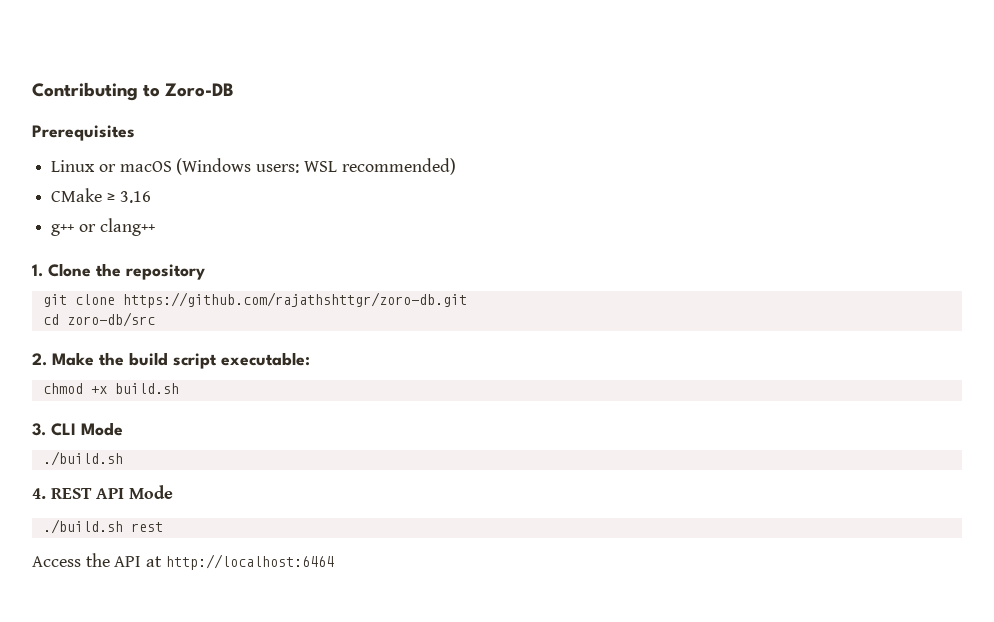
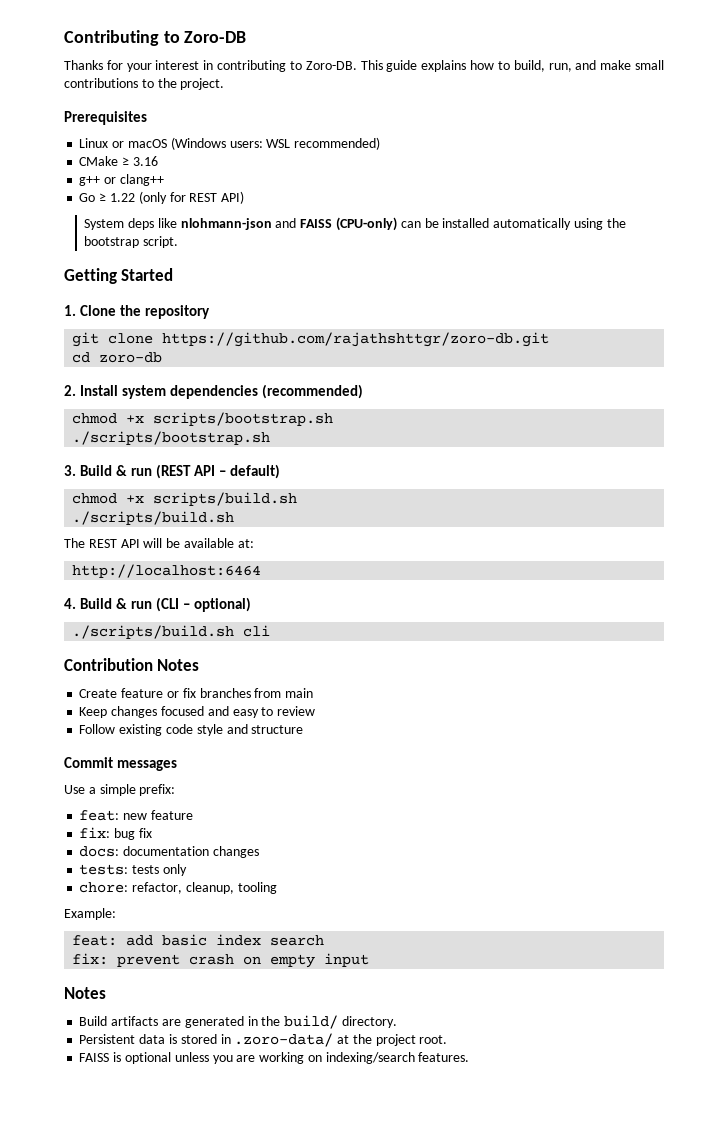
+ Thanks for your interest in contributing to Zoro-DB. This guide explains how to build, run, and make small contributions to the project.
+ Go ≥ 1.22 (only for REST API)
+ System deps like nlohmann-json and FAISS (CPU-only) can be installed automatically using the bootstrap script.
+ Getting Started
- cd zoro-db/src
+ cd zoro-db
- 2. Make the build script executable:
- chmod +x build.sh
+ 2. Install system dependencies (recommended)
+ chmod +x scripts/bootstrap.sh
+ ./scripts/bootstrap.sh
- 3. CLI Mode
- ./build.sh
- 4. REST API Mode
- ./build.sh rest
- Access the API at http://localhost:6464
+ 3. Build & run (REST API – default)
+ chmod +x scripts/build.sh
+ ./scripts/build.sh
+ The REST API will be available at:
+ http://localhost:6464
+ 4. Build & run (CLI – optional)
+ ./scripts/build.sh cli
+ Contribution Notes
+ Create feature or fix branches from main
+ Keep changes focused and easy to review
+ Follow existing code style and structure
+ Commit messages
+ Use a simple prefix:
+ feat: new feature
+ fix: bug fix
+ docs: documentation changes
+ tests: tests only
+ chore: refactor, cleanup, tooling
+ Example:
+ feat: add basic index search
+ fix: prevent crash on empty input
+ Notes
+ Build artifacts are generated in the build/ directory.
+ Persistent data is stored in .zoro-data/ at the project root.
+ FAISS is optional unless you are working on indexing/search features.

